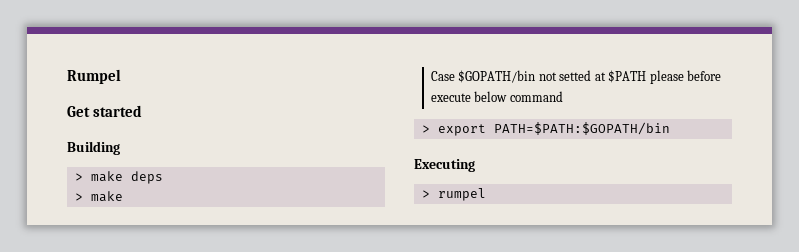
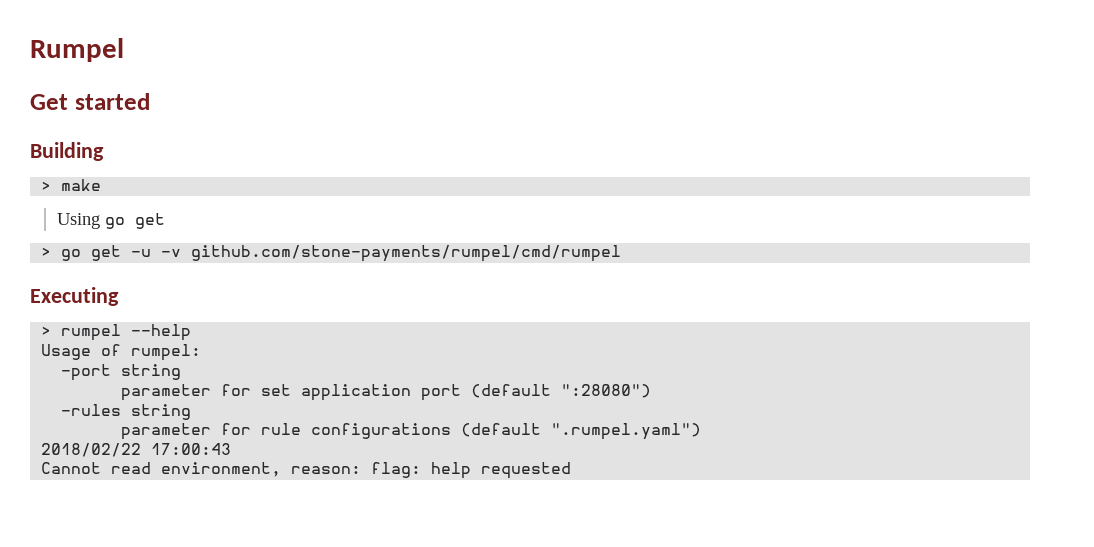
- > make deps
  > make
- Case $GOPATH/bin not setted at $PATH please before execute below command
- > export PATH=$PATH:$GOPATH/bin
+ Using go get
+ > go get -u -v github.com/stone-payments/rumpel/cmd/rumpel
  Executing
- > rumpel
+ > rumpel --help
+ Usage of rumpel:
+ -port string
+ parameter for set application port (default ":28080")
+ -rules string
+ parameter for rule configurations (default ".rumpel.yaml")
+ 2018/02/22 17:00:43
+ Cannot read environment, reason: flag: help requested

